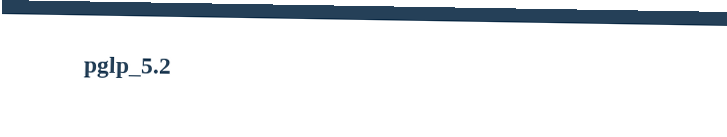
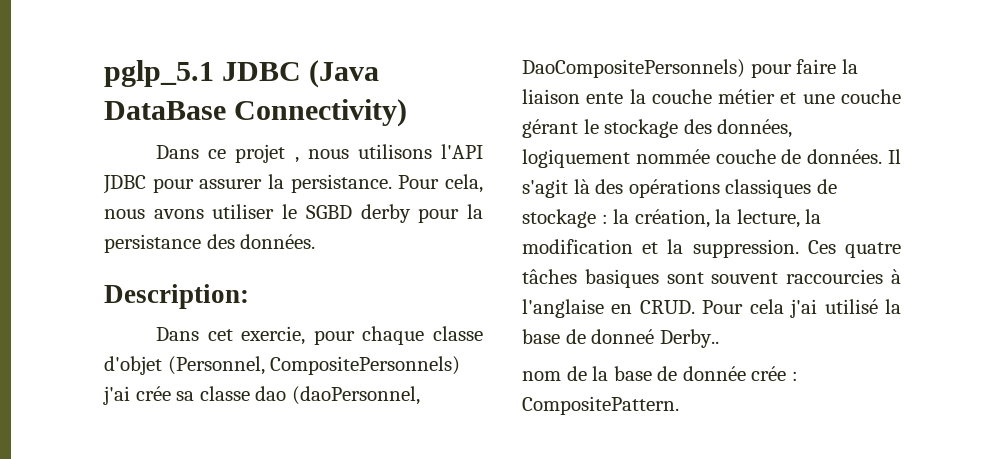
- pglp_5.2
+ pglp_5.1 JDBC (Java DataBase Connectivity)
+ Dans ce projet , nous utilisons l'API JDBC pour assurer la persistance. Pour cela, nous avons utiliser le SGBD derby pour la persistance des données.
+ Description:
+ Dans cet exercie, pour chaque classe d'objet (Personnel, CompositePersonnels) j'ai crée sa classe dao (daoPersonnel, DaoCompositePersonnels) pour faire la liaison ente la couche métier et une couche gérant le stockage des données, logiquement nommée couche de données. Il s'agit là des opérations classiques de stockage : la création, la lecture, la modification et la suppression. Ces quatre tâches basiques sont souvent raccourcies à l'anglaise en CRUD. Pour cela j'ai utilisé la base de donneé Derby..
+ nom de la base de donnée crée : CompositePattern.

